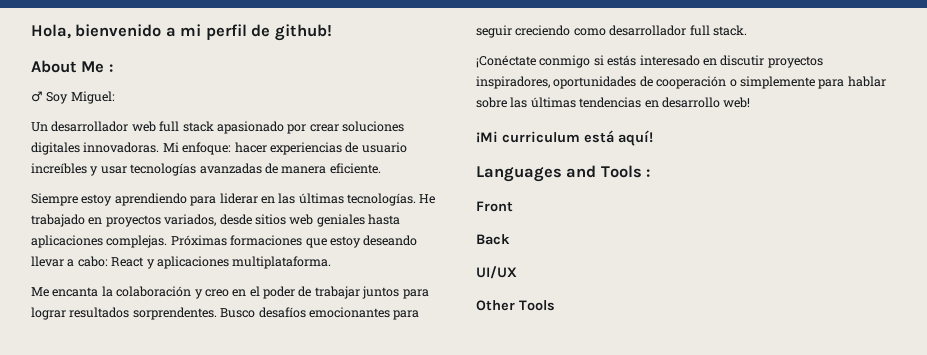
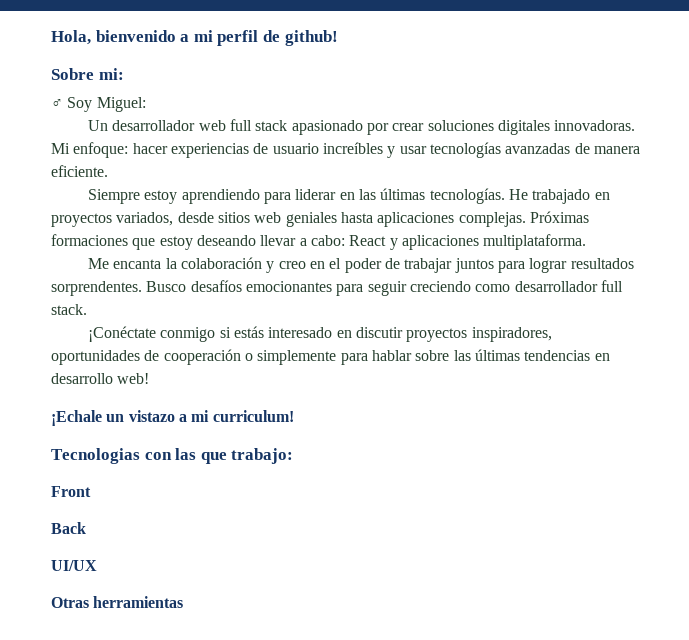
- About Me :
+ Sobre mi:
- ¡Mi curriculum está aquí!
- Languages and Tools :
+ ¡Echale un vistazo a mi curriculum!
+ Tecnologias con las que trabajo:
- Other Tools
+ Otras herramientas

